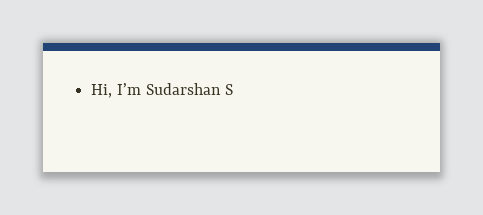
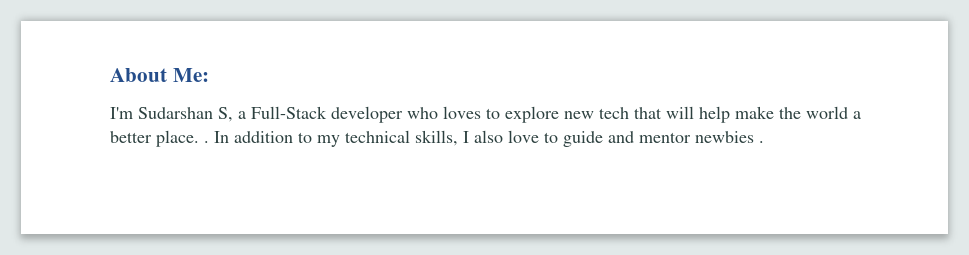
- Hi, I’m Sudarshan S
+ About Me:
+ I'm Sudarshan S, a Full-Stack developer who loves to explore new tech that will help make the world a better place. . In addition to my technical skills, I also love to guide and mentor newbies .

